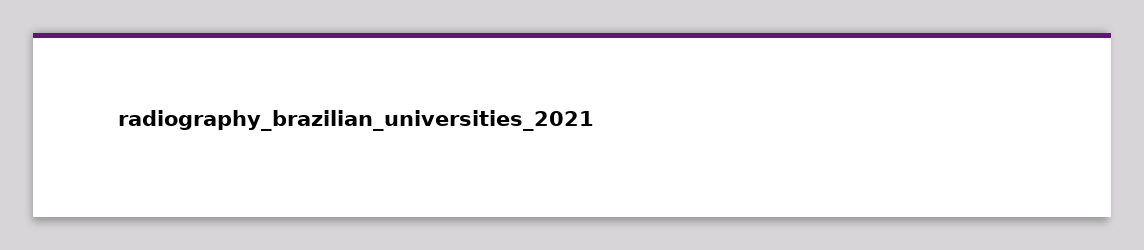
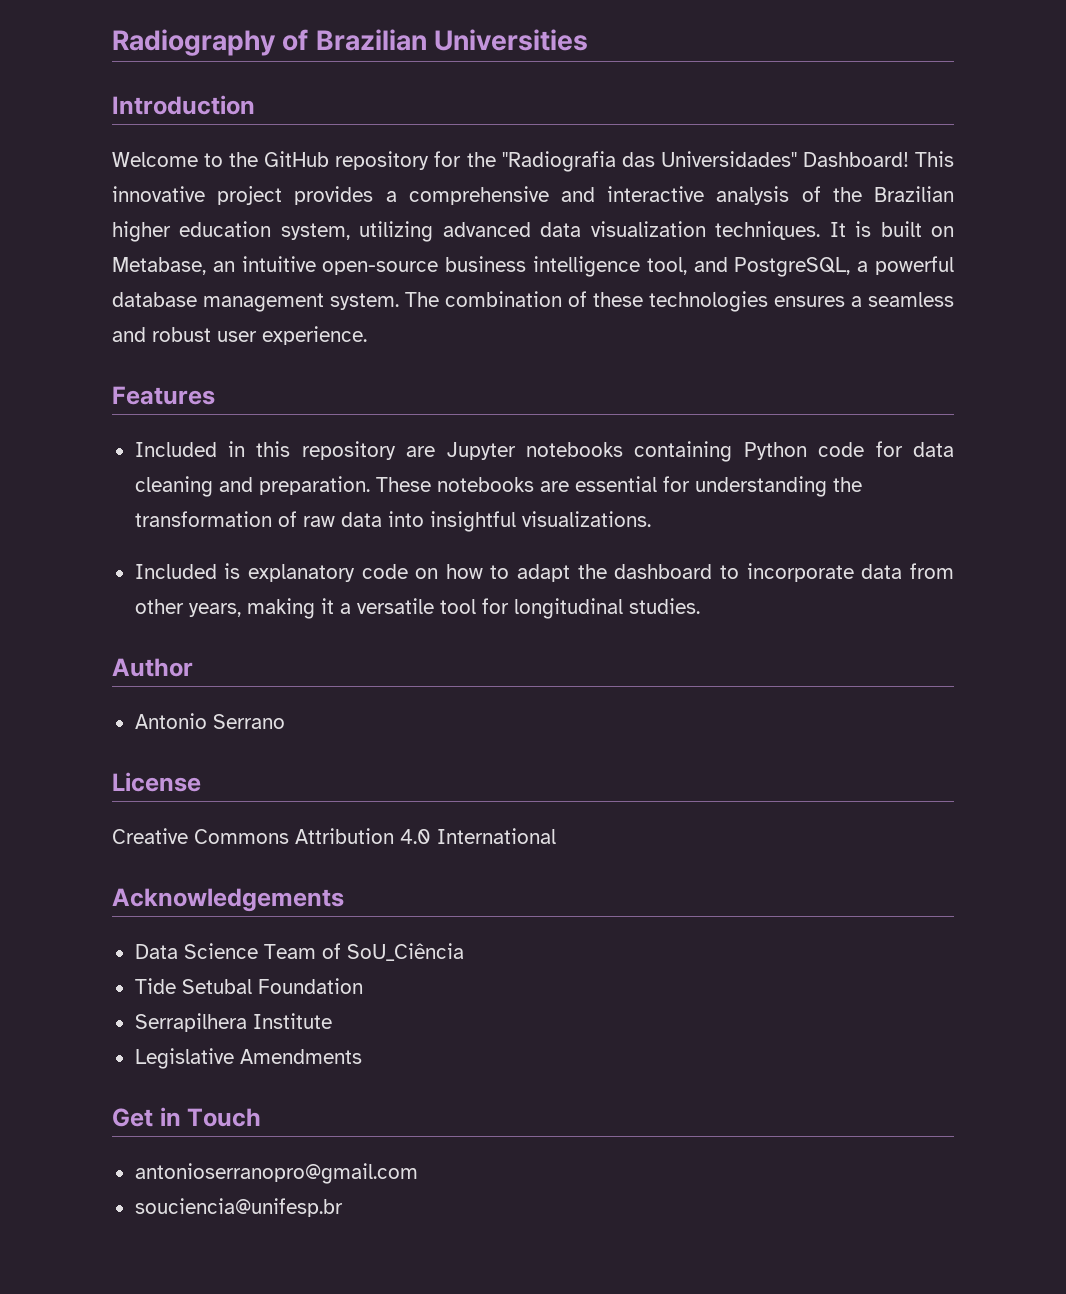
- radiography_brazilian_universities_2021
+ Radiography of Brazilian Universities
+ Introduction
+ Welcome to the GitHub repository for the "Radiografia das Universidades" Dashboard! This innovative project provides a comprehensive and interactive analysis of the Brazilian higher education system, utilizing advanced data visualization techniques. It is built on Metabase, an intuitive open-source business intelligence tool, and PostgreSQL, a powerful database management system. The combination of these technologies ensures a seamless and robust user experience.
+ Features
+ Included in this repository are Jupyter notebooks containing Python code for data cleaning and preparation. These notebooks are essential for understanding the transformation of raw data into insightful visualizations.
+ Included is explanatory code on how to adapt the dashboard to incorporate data from other years, making it a versatile tool for longitudinal studies.
+ Author
+ Antonio Serrano
+ License
+ Creative Commons Attribution 4.0 International
+ Acknowledgements
+ Data Science Team of SoU_Ciência
+ Tide Setubal Foundation
+ Serrapilhera Institute
+ Legislative Amendments
+ Get in Touch
+ antonioserranopro@gmail.com
+ souciencia@unifesp.br

